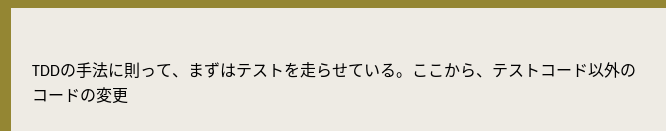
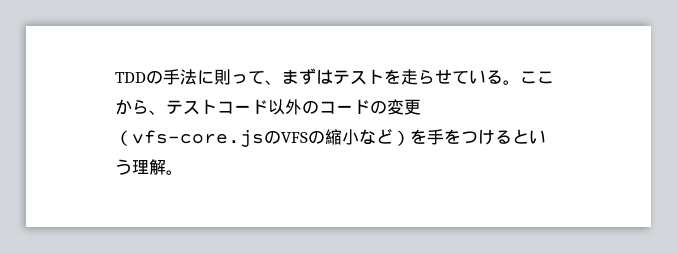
- ここから、テストコード以外のコードの変更
+ ここから、テストコード以外のコードの変更（vfs-core.jsのVFSの縮小など）を手をつけるという理解。

